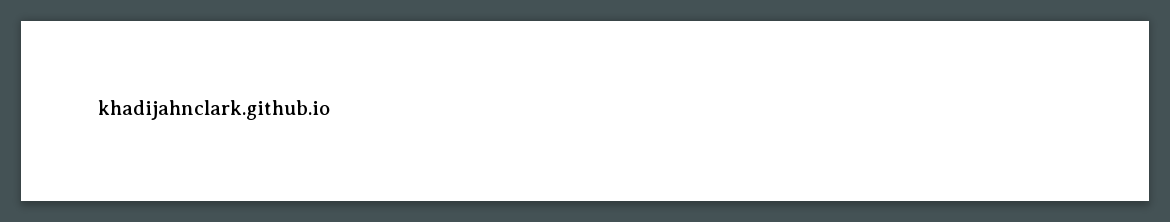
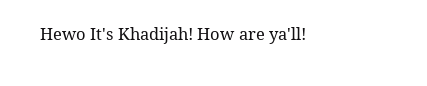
- khadijahnclark.github.io
+ Hewo It's Khadijah! How are ya'll!

